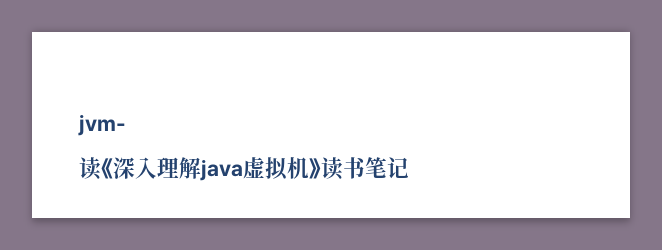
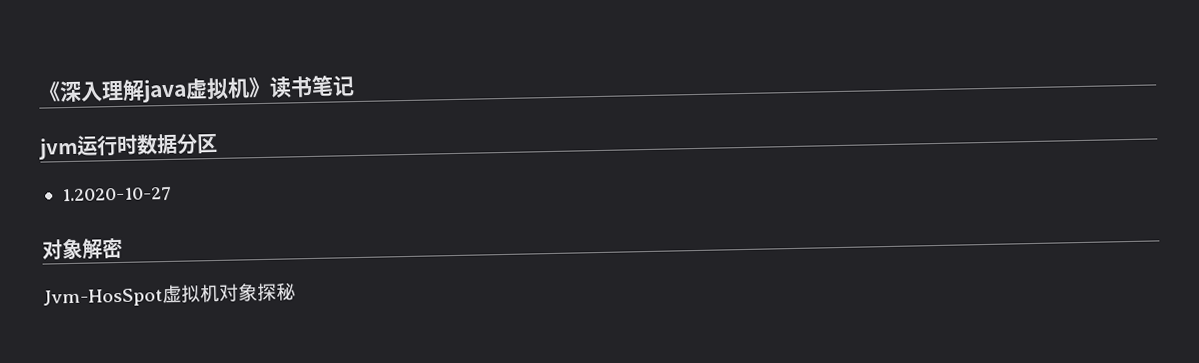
- jvm-
- 读《深入理解java虚拟机》读书笔记
+ 《深入理解java虚拟机》读书笔记
+ jvm运行时数据分区
+ 1.2020-10-27
+ 对象解密
+ Jvm-HosSpot虚拟机对象探秘

